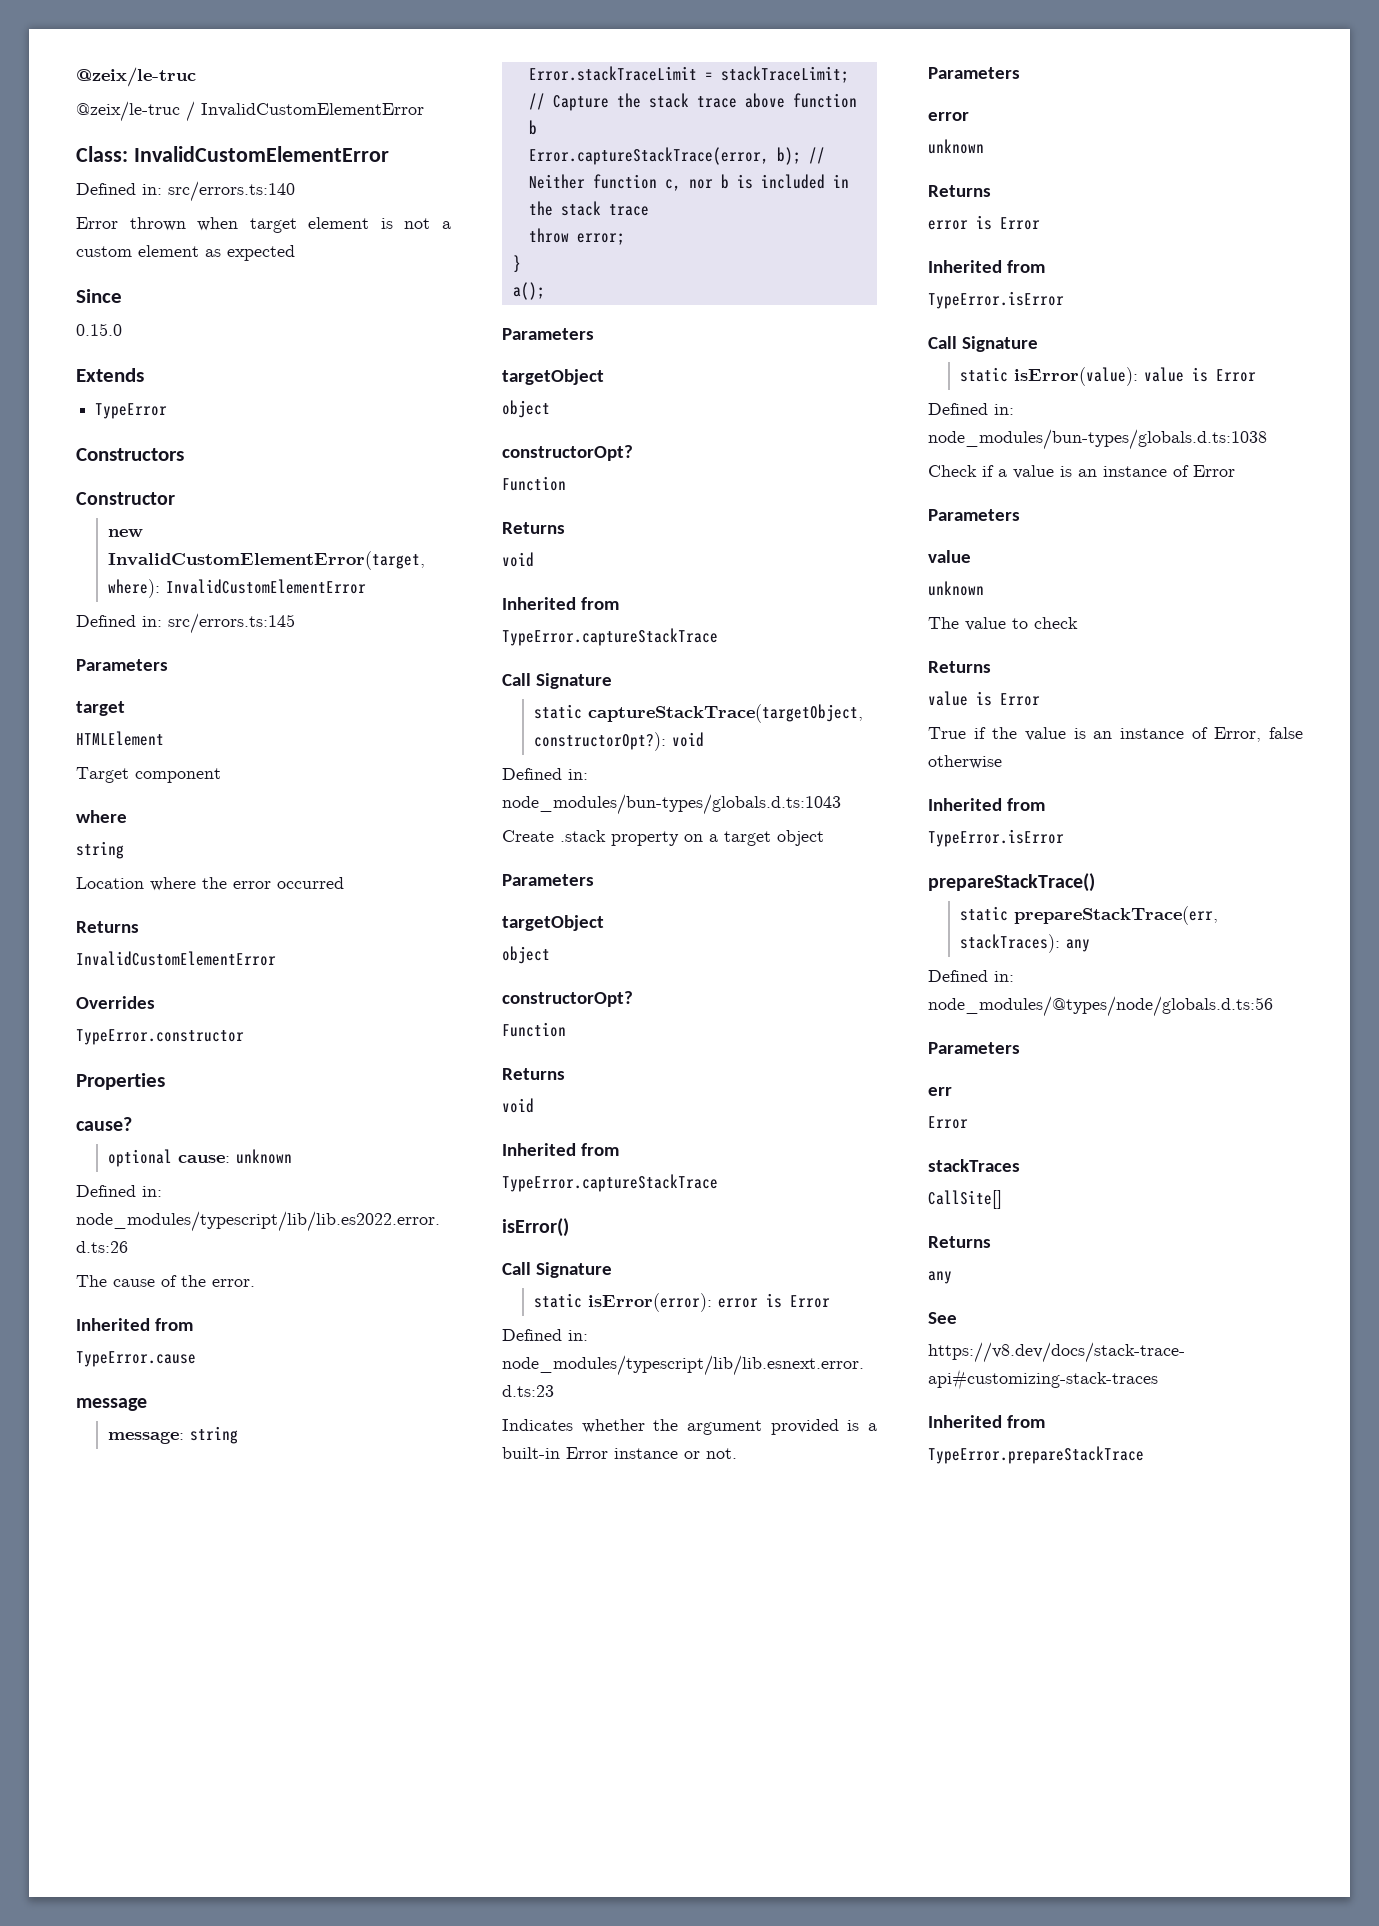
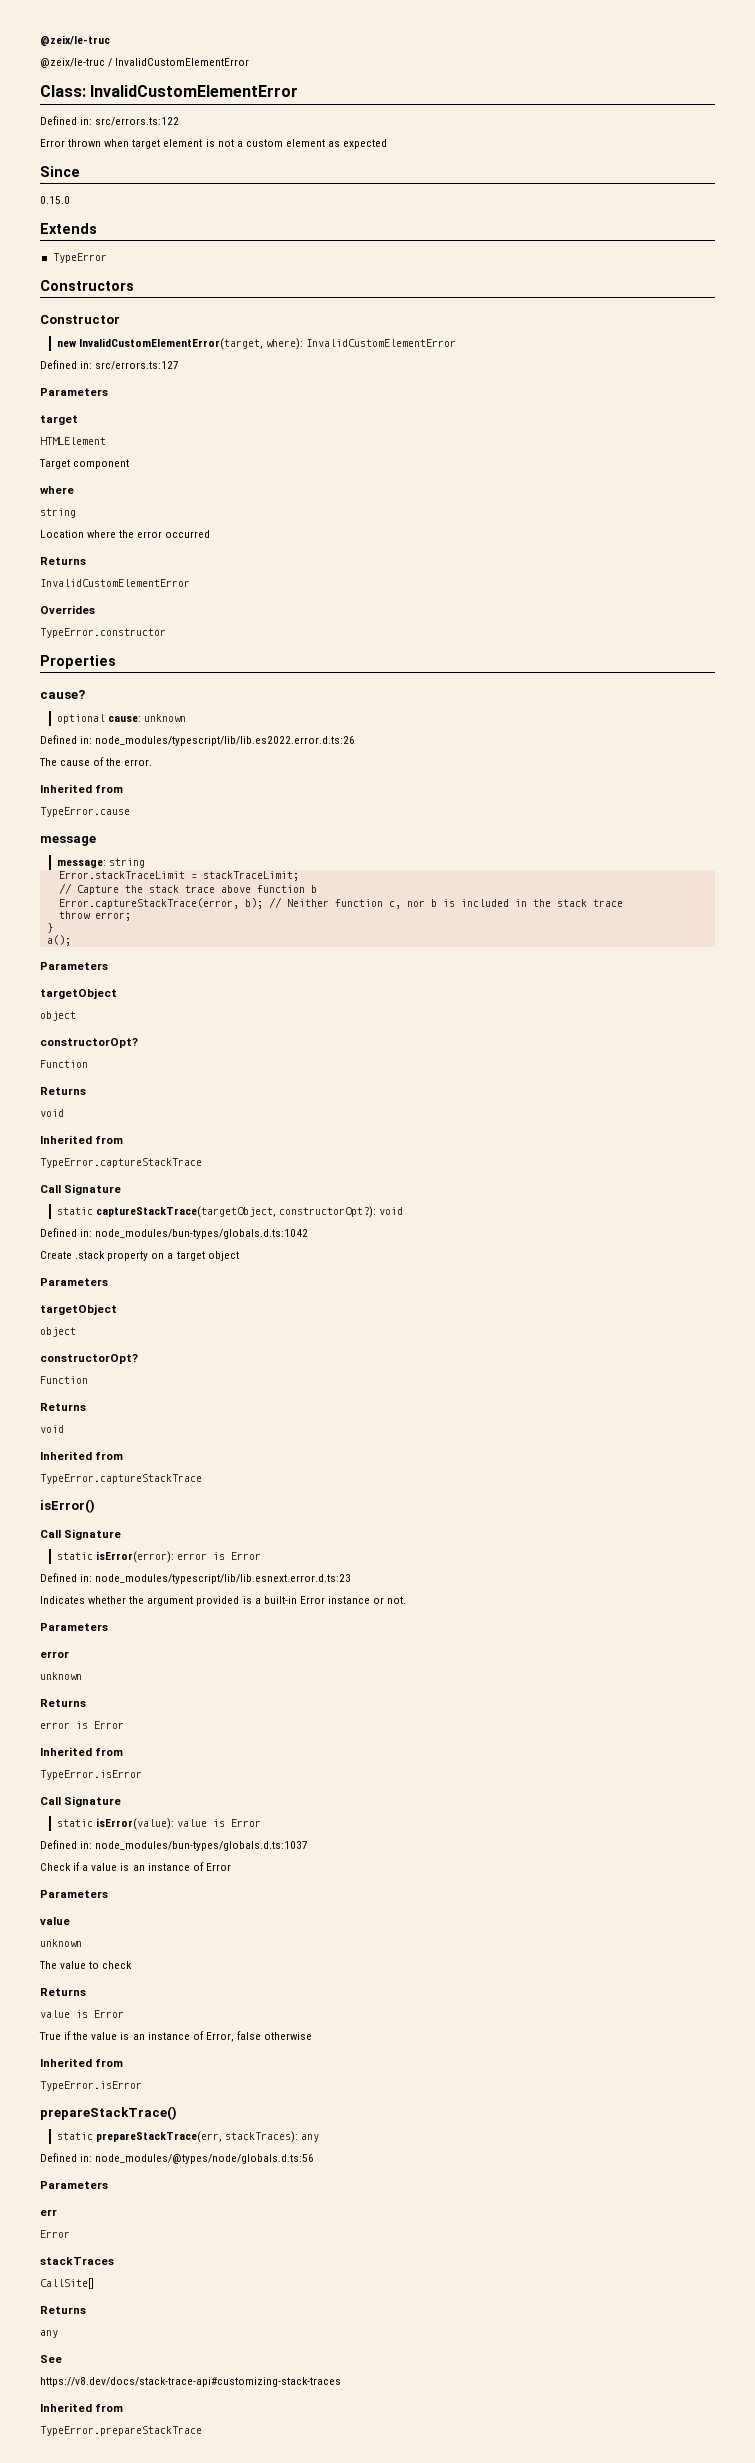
- Defined in: src/errors.ts:140
+ Defined in: src/errors.ts:122
- Defined in: src/errors.ts:145
+ Defined in: src/errors.ts:127
- Defined in: node_modules/bun-types/globals.d.ts:1043
+ Defined in: node_modules/bun-types/globals.d.ts:1042
- Defined in: node_modules/bun-types/globals.d.ts:1038
+ Defined in: node_modules/bun-types/globals.d.ts:1037

